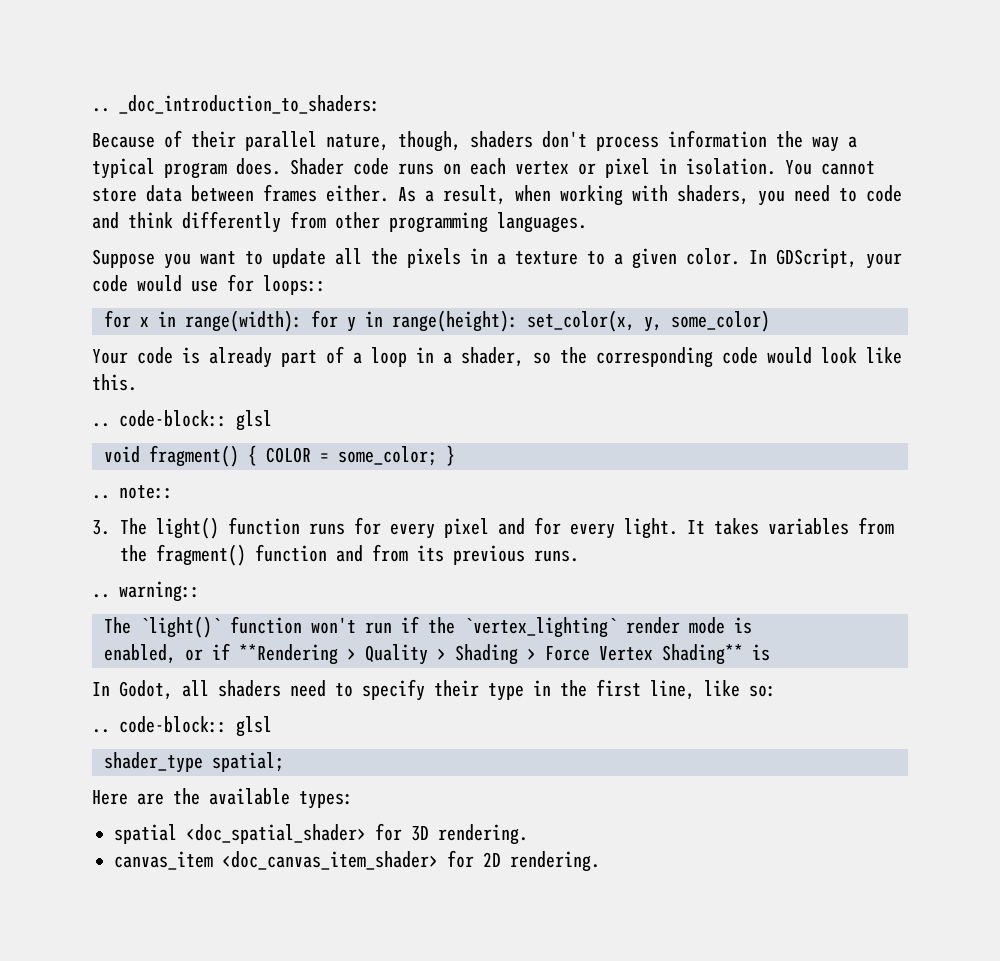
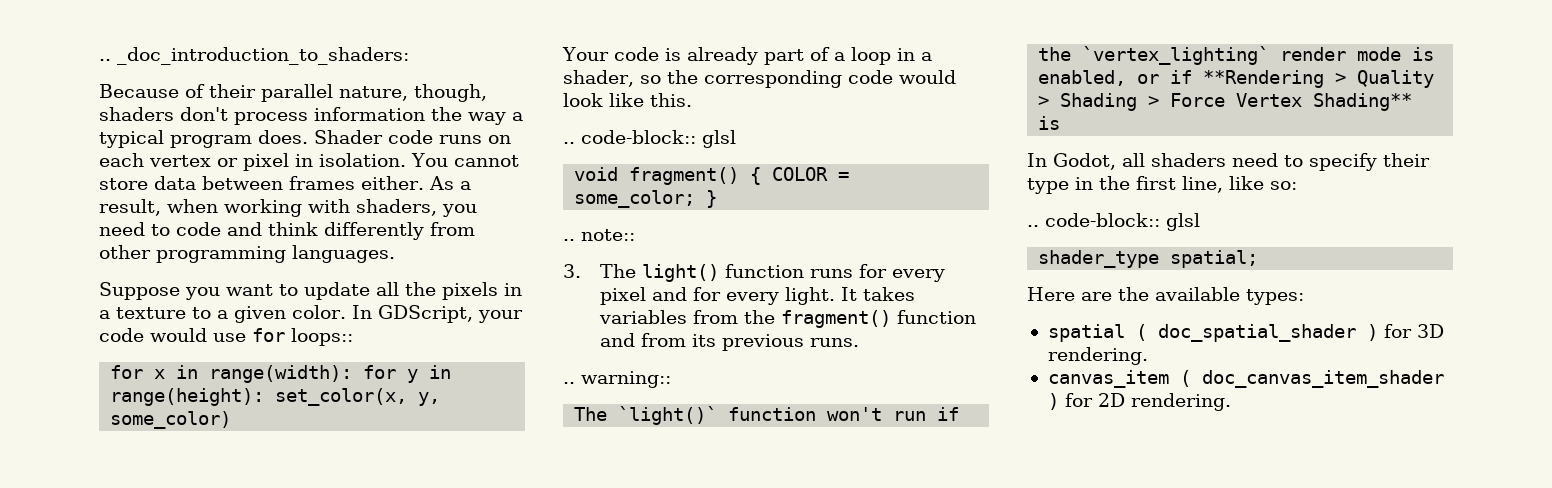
- spatial <doc_spatial_shader> for 3D rendering.
+ spatial ( doc_spatial_shader ) for 3D rendering.
- canvas_item <doc_canvas_item_shader> for 2D rendering.
+ canvas_item ( doc_canvas_item_shader ) for 2D rendering.

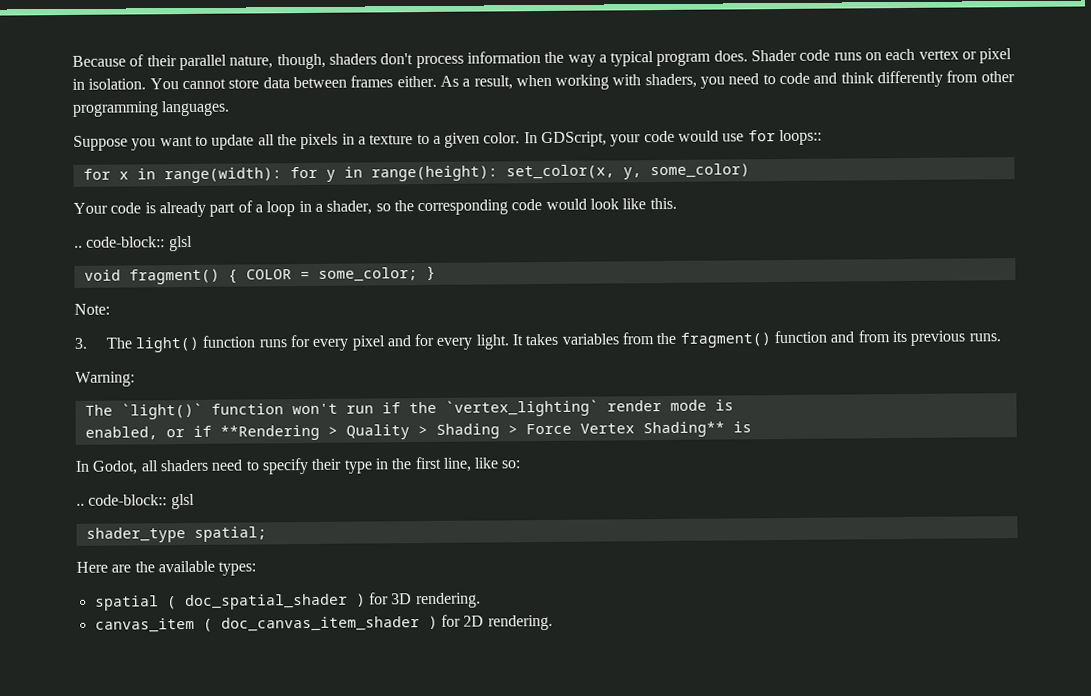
- .. _doc_introduction_to_shaders:
- .. note::
+ Note:
- .. warning::
+ Warning:

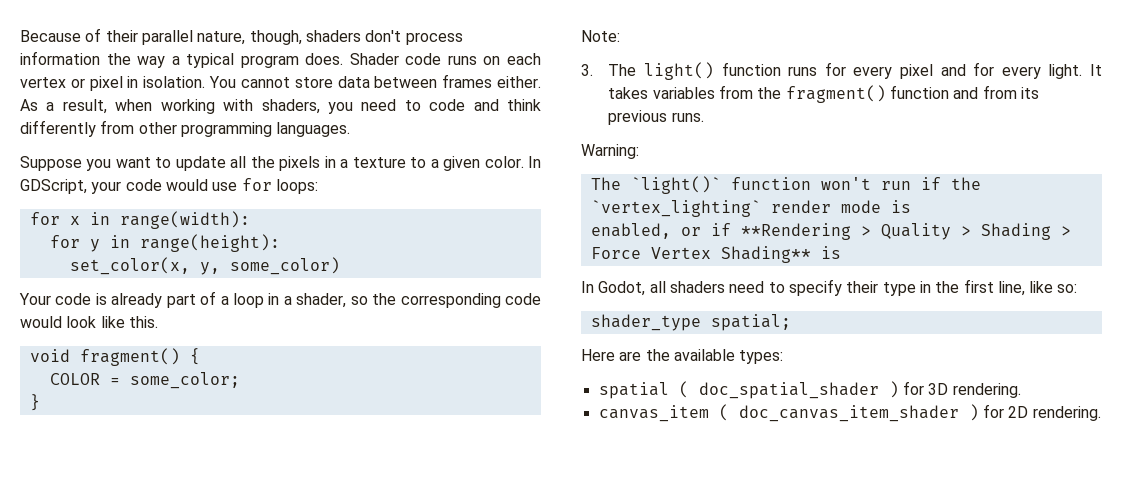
- In GDScript, your code would use for loops::
+ In GDScript, your code would use for loops:
- for x in range(width): for y in range(height): set_color(x, y, some_color)
+ for x in range(width):
+ for y in range(height):
+ set_color(x, y, some_color)
  Your code is already part of a loop in a shader, so the corresponding code would look like this.
- .. code-block:: glsl
- void fragment() { COLOR = some_color; }
+ void fragment() {
+ COLOR = some_color;
+ }
  In Godot, all shaders need to specify their type in the first line, like so:
- .. code-block:: glsl

